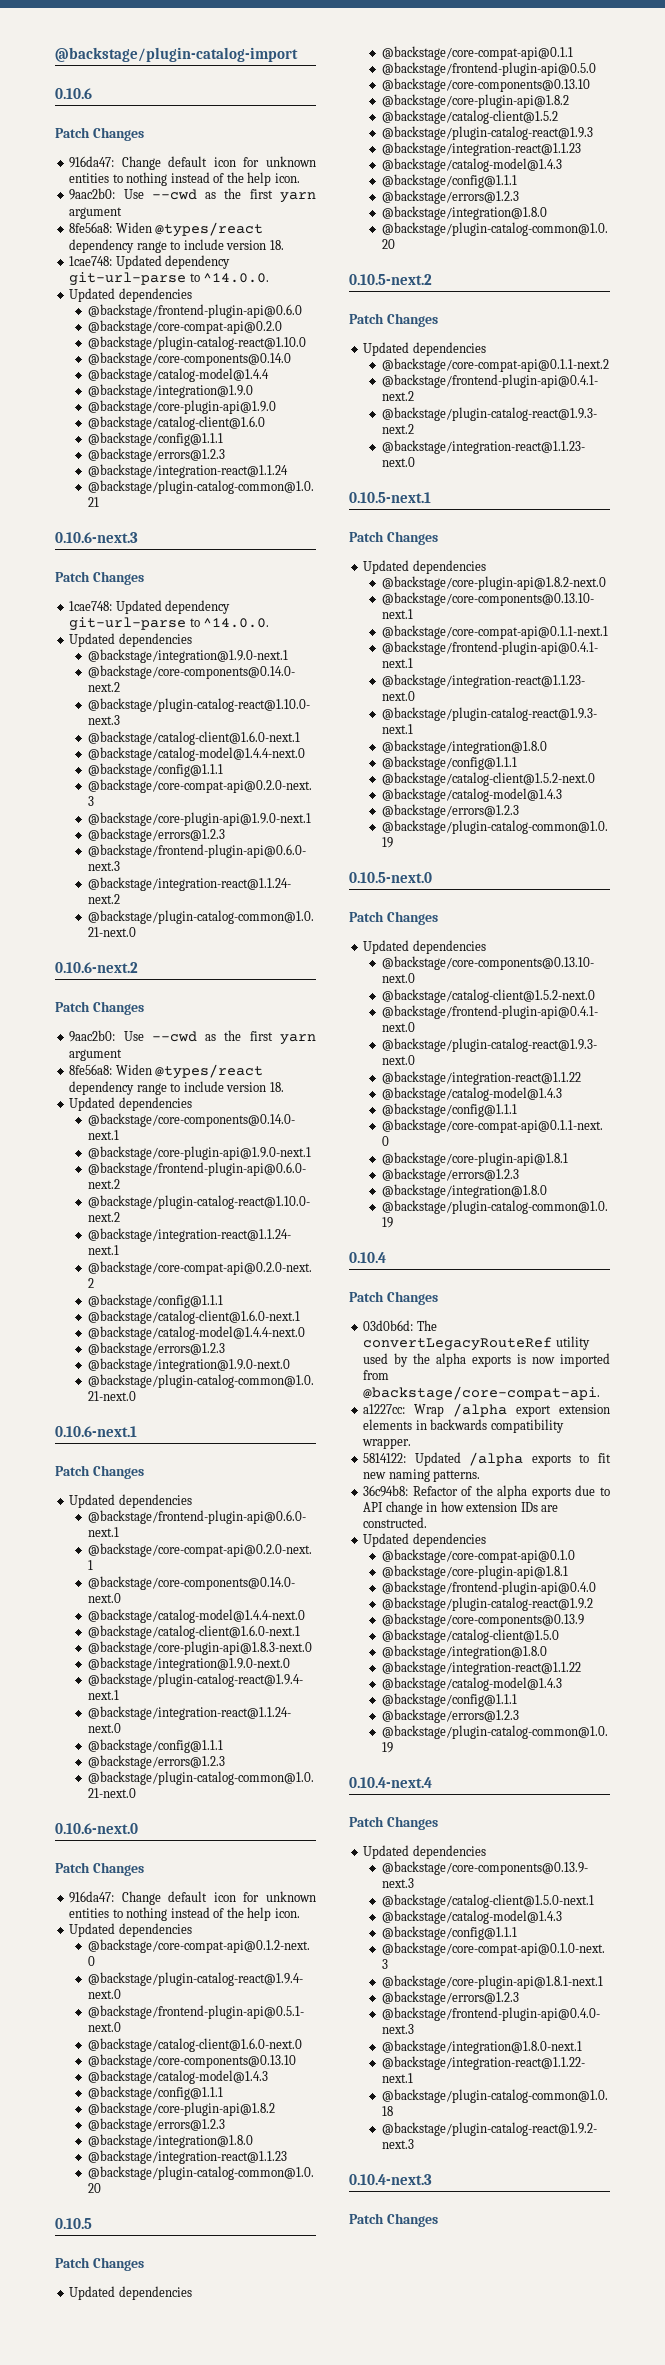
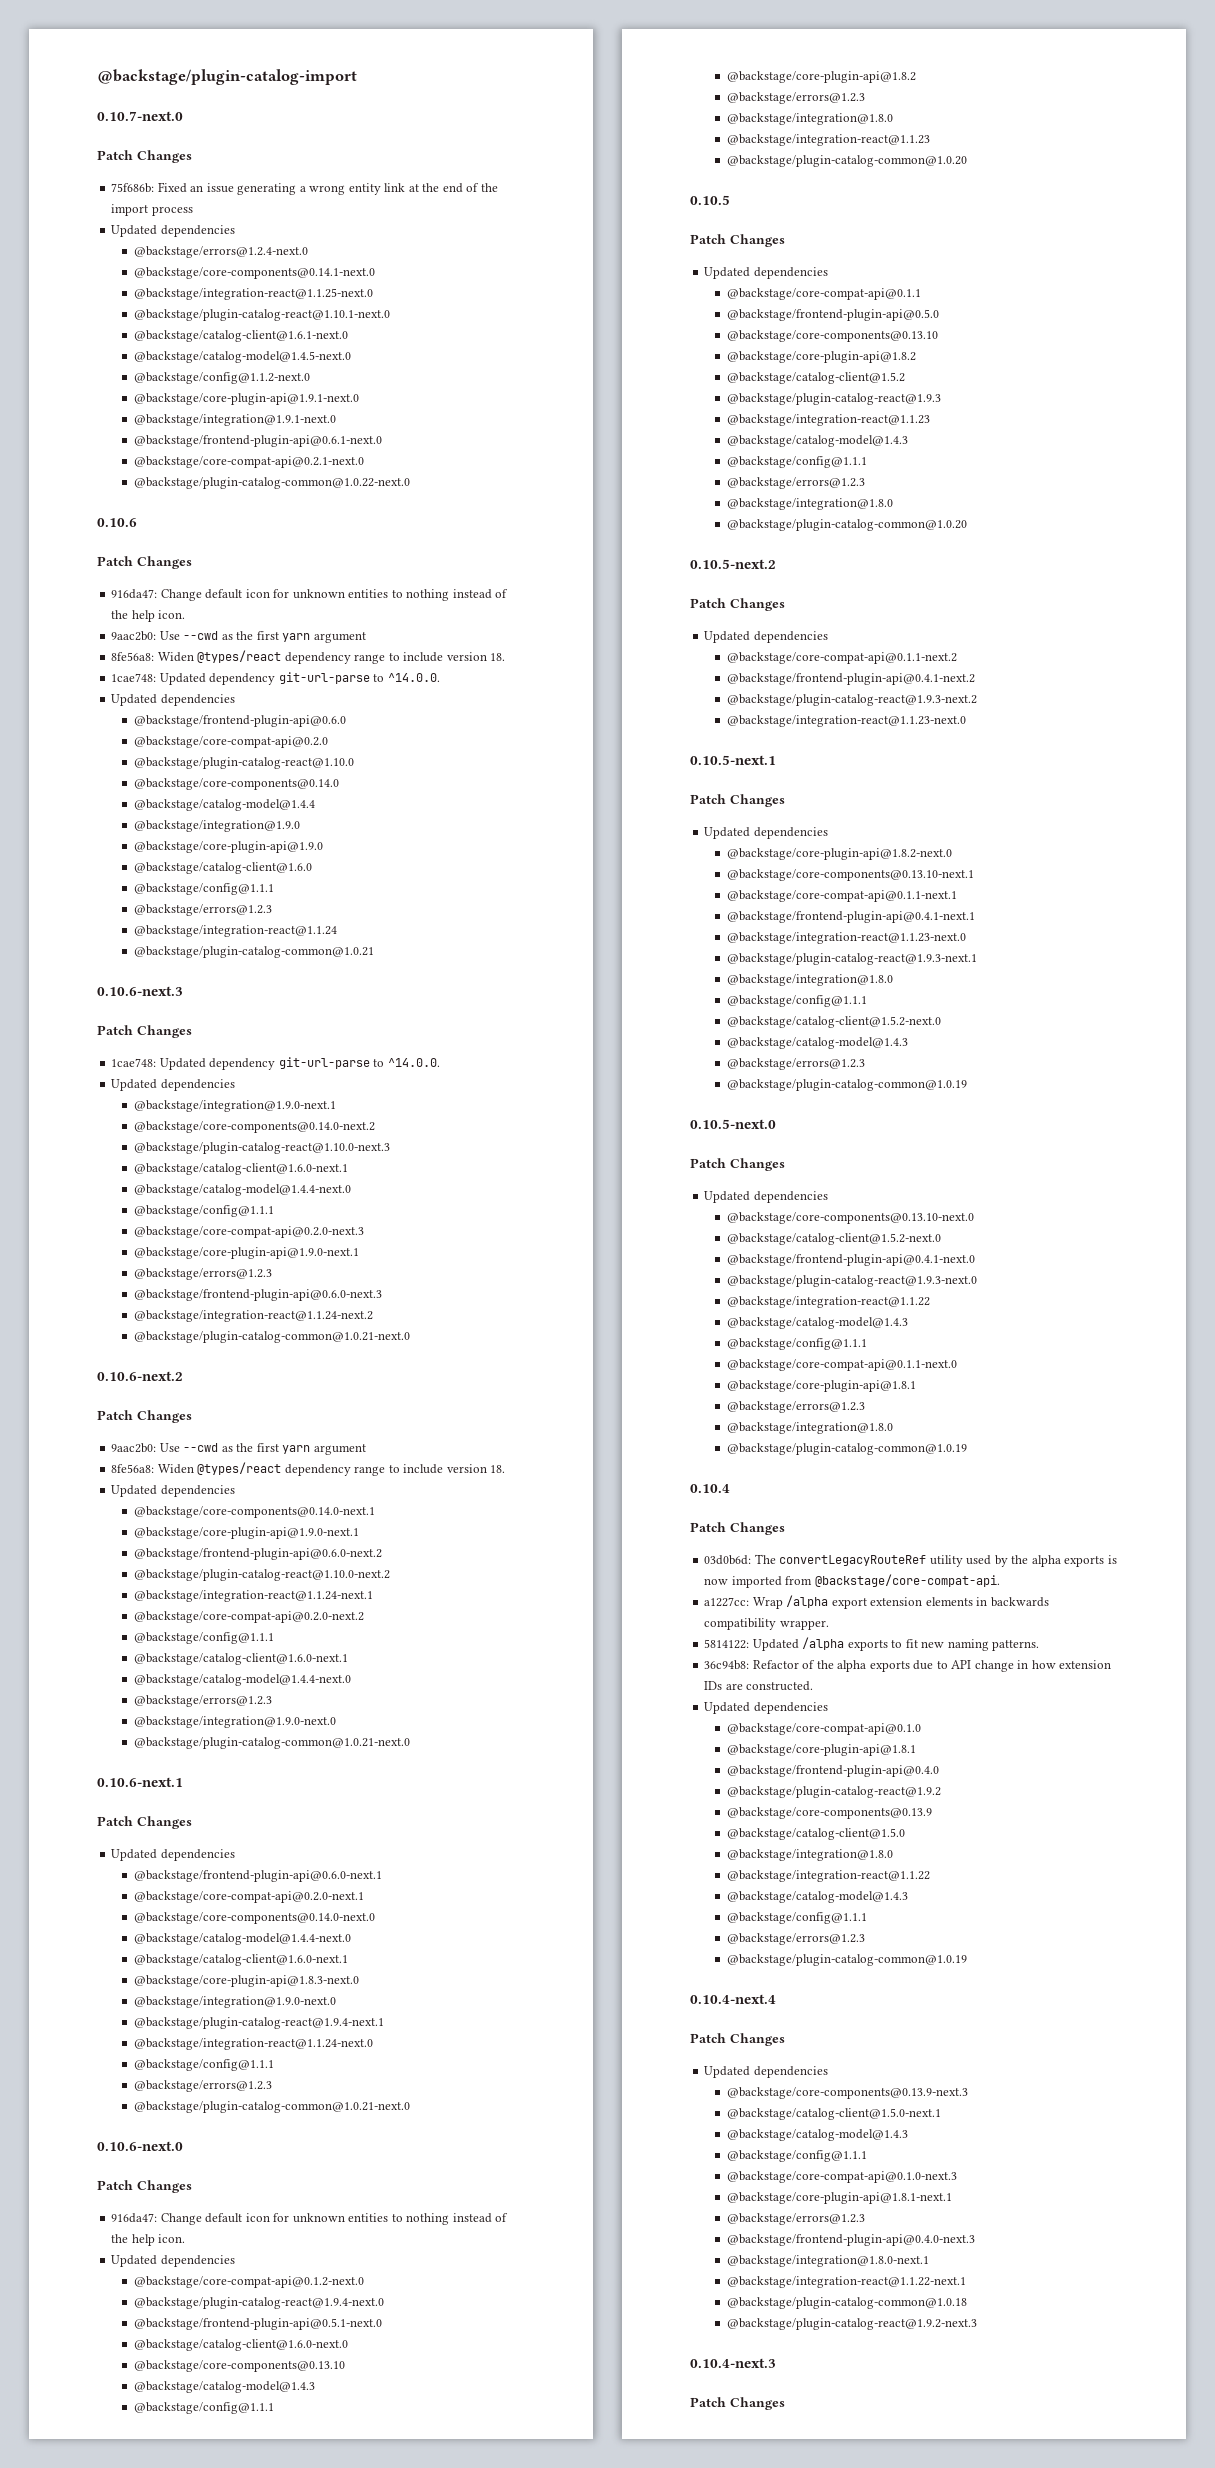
+ 0.10.7-next.0
+ Patch Changes
+ 75f686b: Fixed an issue generating a wrong entity link at the end of the import process
+ Updated dependencies
+ @backstage/errors@1.2.4-next.0
+ @backstage/core-components@0.14.1-next.0
+ @backstage/integration-react@1.1.25-next.0
+ @backstage/plugin-catalog-react@1.10.1-next.0
+ @backstage/catalog-client@1.6.1-next.0
+ @backstage/catalog-model@1.4.5-next.0
+ @backstage/config@1.1.2-next.0
+ @backstage/core-plugin-api@1.9.1-next.0
+ @backstage/integration@1.9.1-next.0
+ @backstage/frontend-plugin-api@0.6.1-next.0
+ @backstage/core-compat-api@0.2.1-next.0
+ @backstage/plugin-catalog-common@1.0.22-next.0

